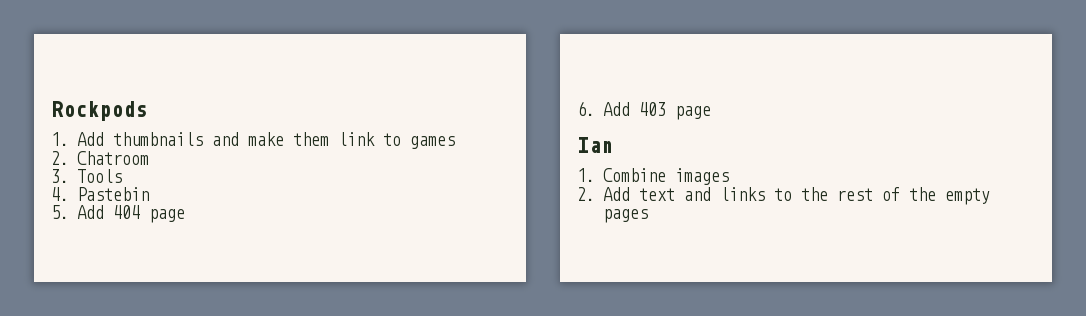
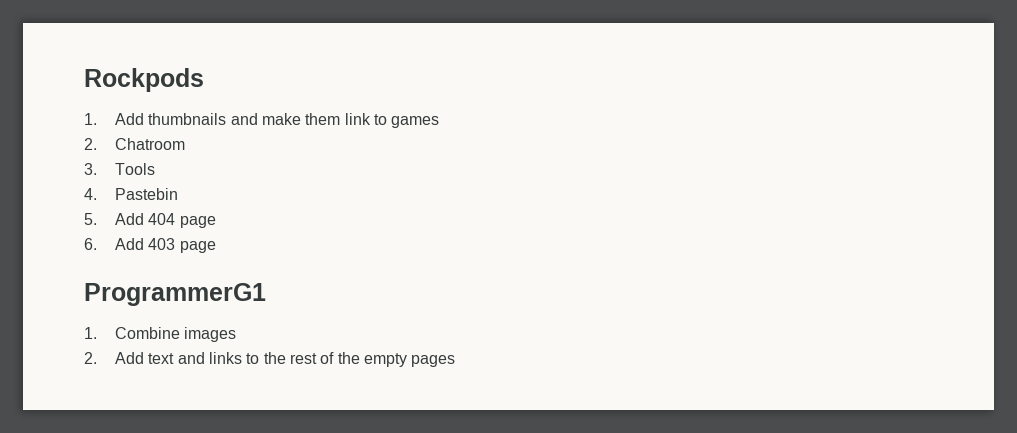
- Ian
+ ProgrammerG1

